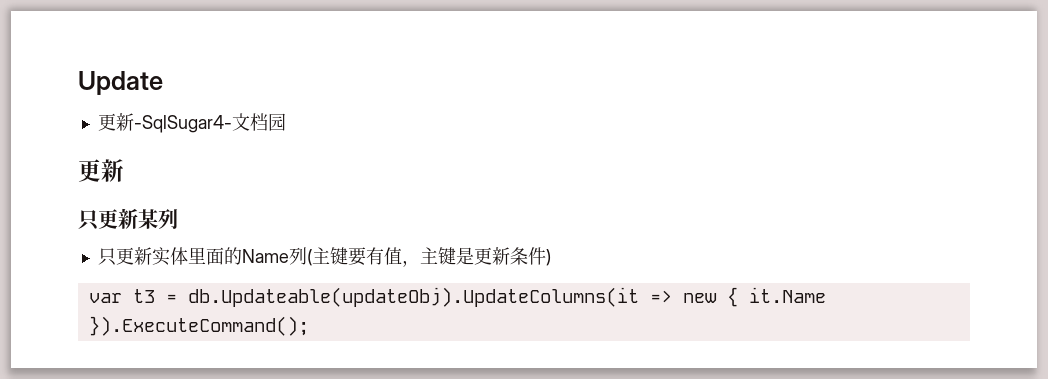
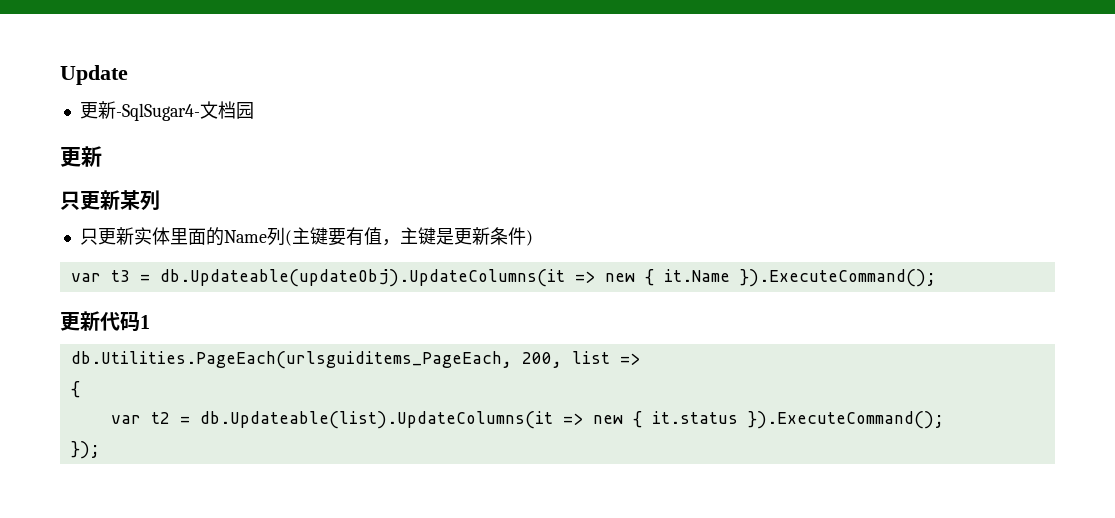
+ 更新代码1
+ db.Utilities.PageEach(urlsguiditems_PageEach, 200, list =>
+ {
+ var t2 = db.Updateable(list).UpdateColumns(it => new { it.status }).ExecuteCommand();
+ });

